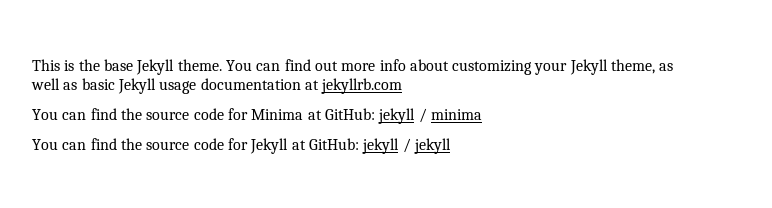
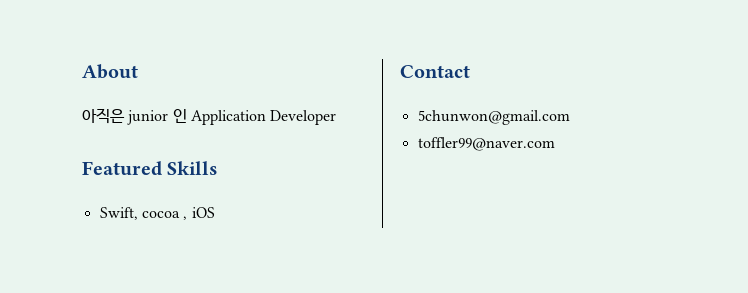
- This is the base Jekyll theme. You can find out more info about customizing your Jekyll theme, as well as basic Jekyll usage documentation at jekyllrb.com
- You can find the source code for Minima at GitHub: jekyll / minima
- You can find the source code for Jekyll at GitHub: jekyll / jekyll
+ About
+ 아직은 junior 인 Application Developer
+ Featured Skills
+ Swift, cocoa , iOS
+ Contact
+ 5chunwon@gmail.com
+ toffler99@naver.com

